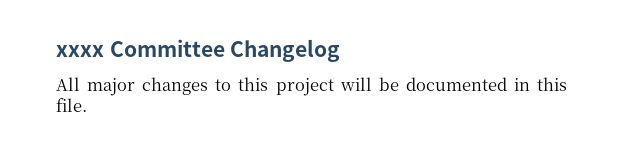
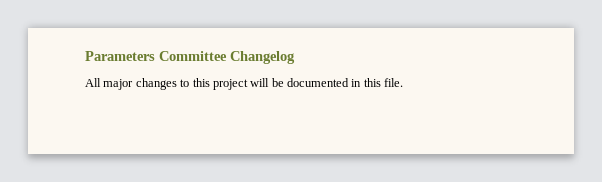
- xxxx Committee Changelog
+ Parameters Committee Changelog

